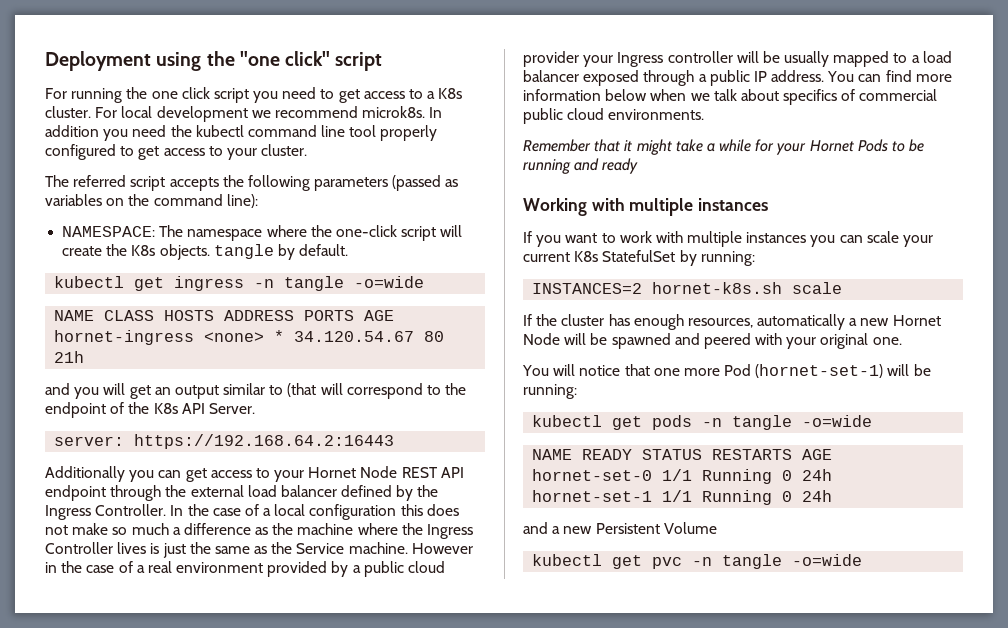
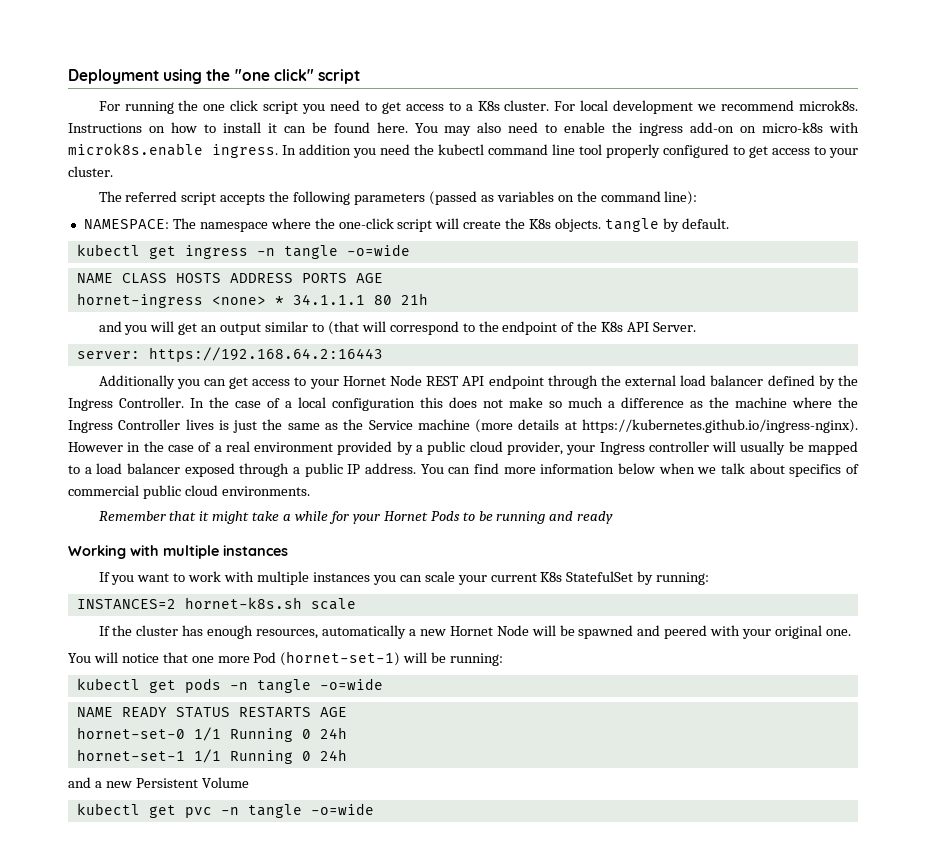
+ Instructions on how to install it can be found here. You may also need to enable the ingress add-on on micro-k8s with microk8s.enable ingress.
- hornet-ingress <none> * 34.120.54.67 80 21h
+ hornet-ingress <none> * 34.1.1.1 80 21h
- In the case of a local configuration this does not make so much a difference as the machine where the Ingress Controller lives is just the same as the Service machine. However in the case of a real environment provided by a public cloud provider your Ingress controller will be usually mapped to a load balancer exposed through a public IP address.
+ In the case of a local configuration this does not make so much a difference as the machine where the Ingress Controller lives is just the same as the Service machine (more details at https://kubernetes.github.io/ingress-nginx). However in the case of a real environment provided by a public cloud provider, your Ingress controller will usually be mapped to a load balancer exposed through a public IP address.

